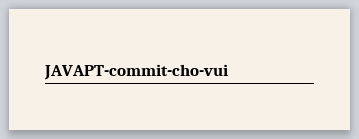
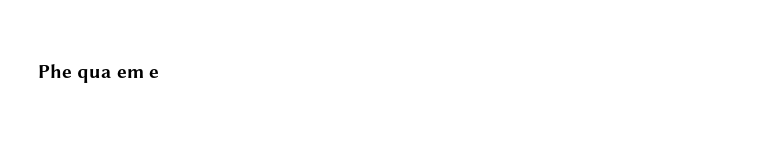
- JAVAPT-commit-cho-vui
+ Phe qua em e

